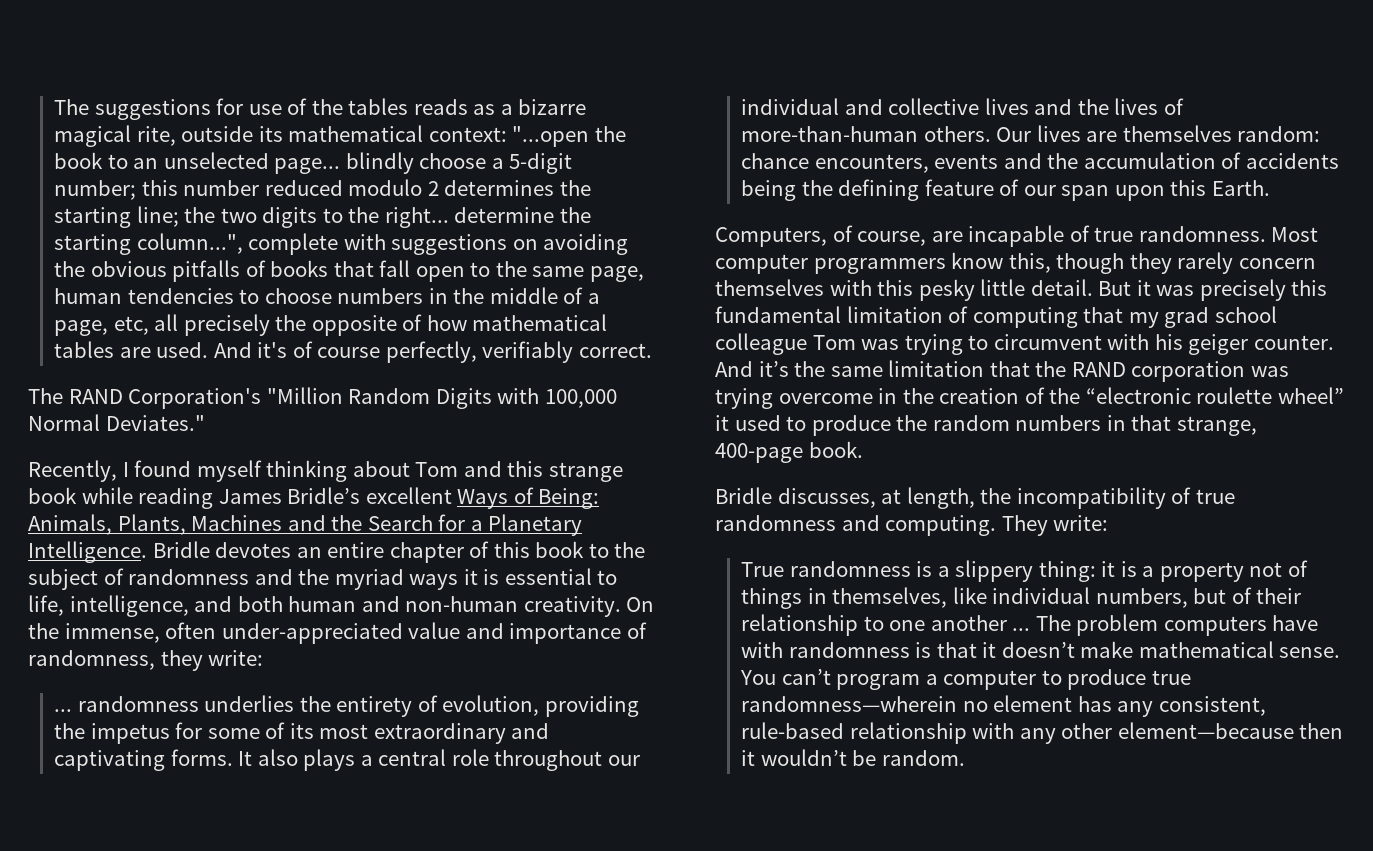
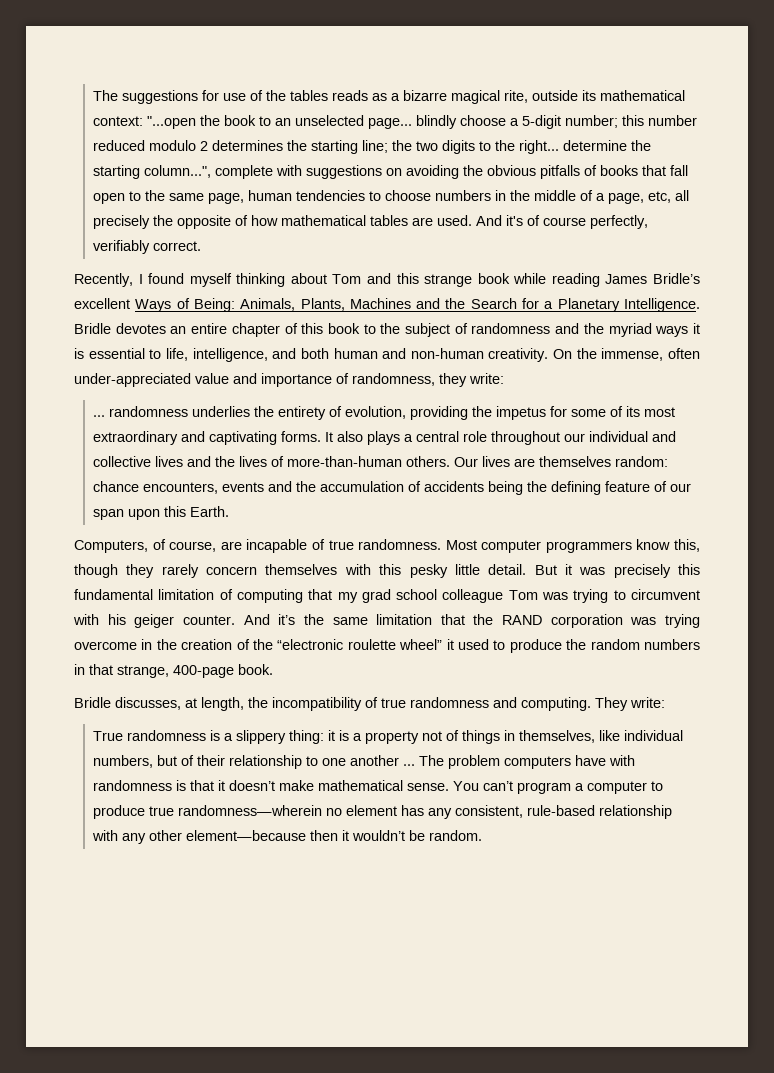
- The RAND Corporation's "Million Random Digits with 100,000 Normal Deviates."

